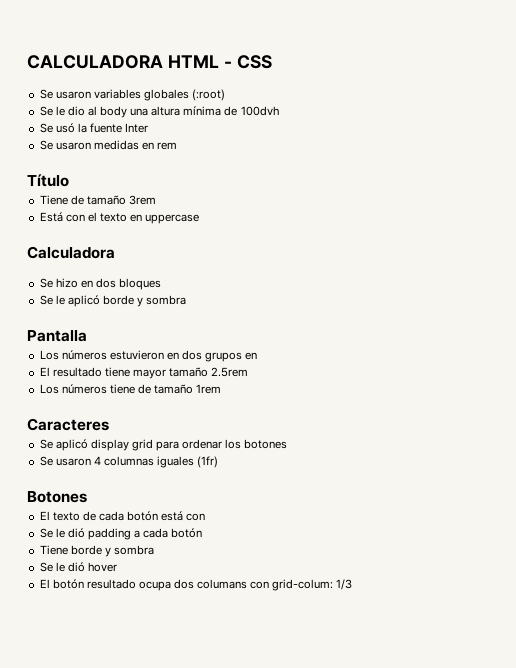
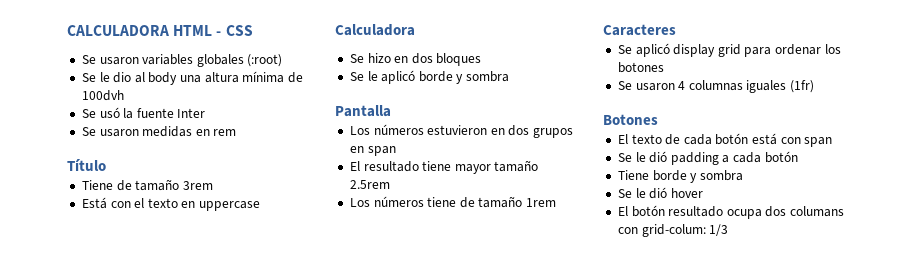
- Los números estuvieron en dos grupos en
+ Los números estuvieron en dos grupos en span
- El texto de cada botón está con
+ El texto de cada botón está con span

